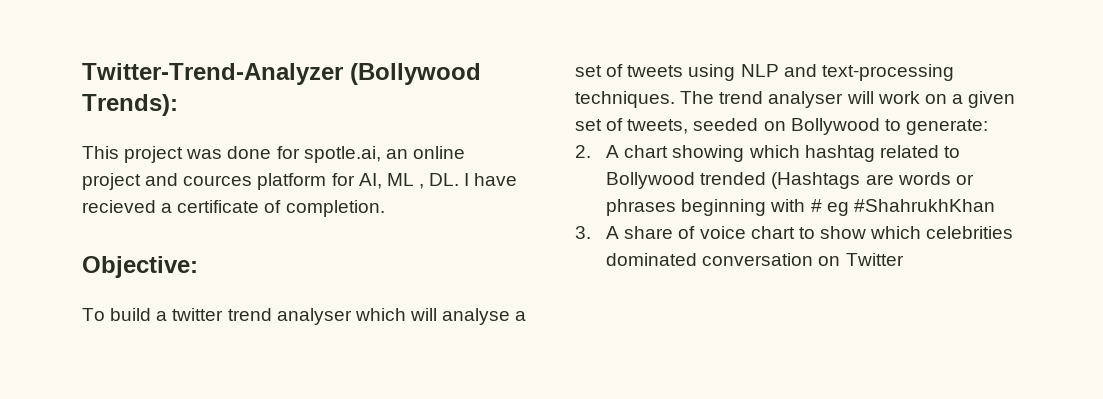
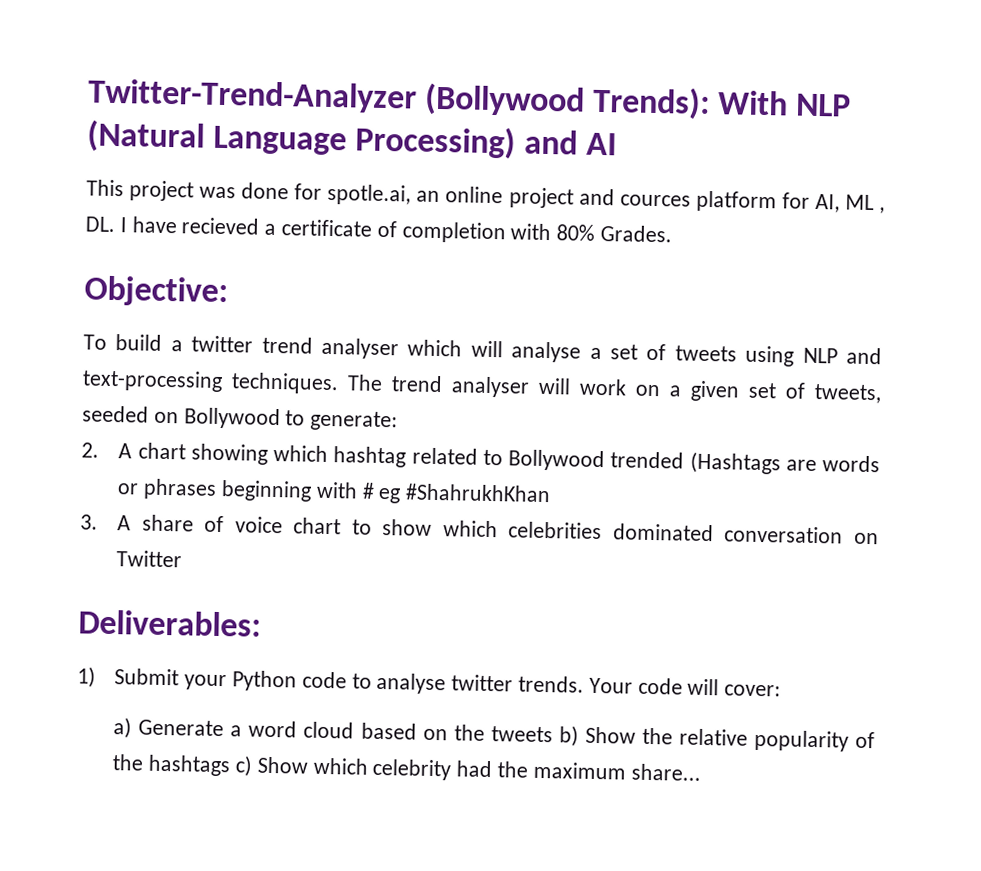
- Twitter-Trend-Analyzer (Bollywood Trends):
+ Twitter-Trend-Analyzer (Bollywood Trends): With NLP (Natural Language Processing) and AI
- This project was done for spotle.ai, an online project and cources platform for AI, ML , DL. I have recieved a certificate of completion.
+ This project was done for spotle.ai, an online project and cources platform for AI, ML , DL. I have recieved a certificate of completion with 80% Grades.
+ Deliverables:
+ 1) Submit your Python code to analyse twitter trends. Your code will cover:
+ a) Generate a word cloud based on the tweets b) Show the relative popularity of the hashtags c) Show which celebrity had the maximum share...

